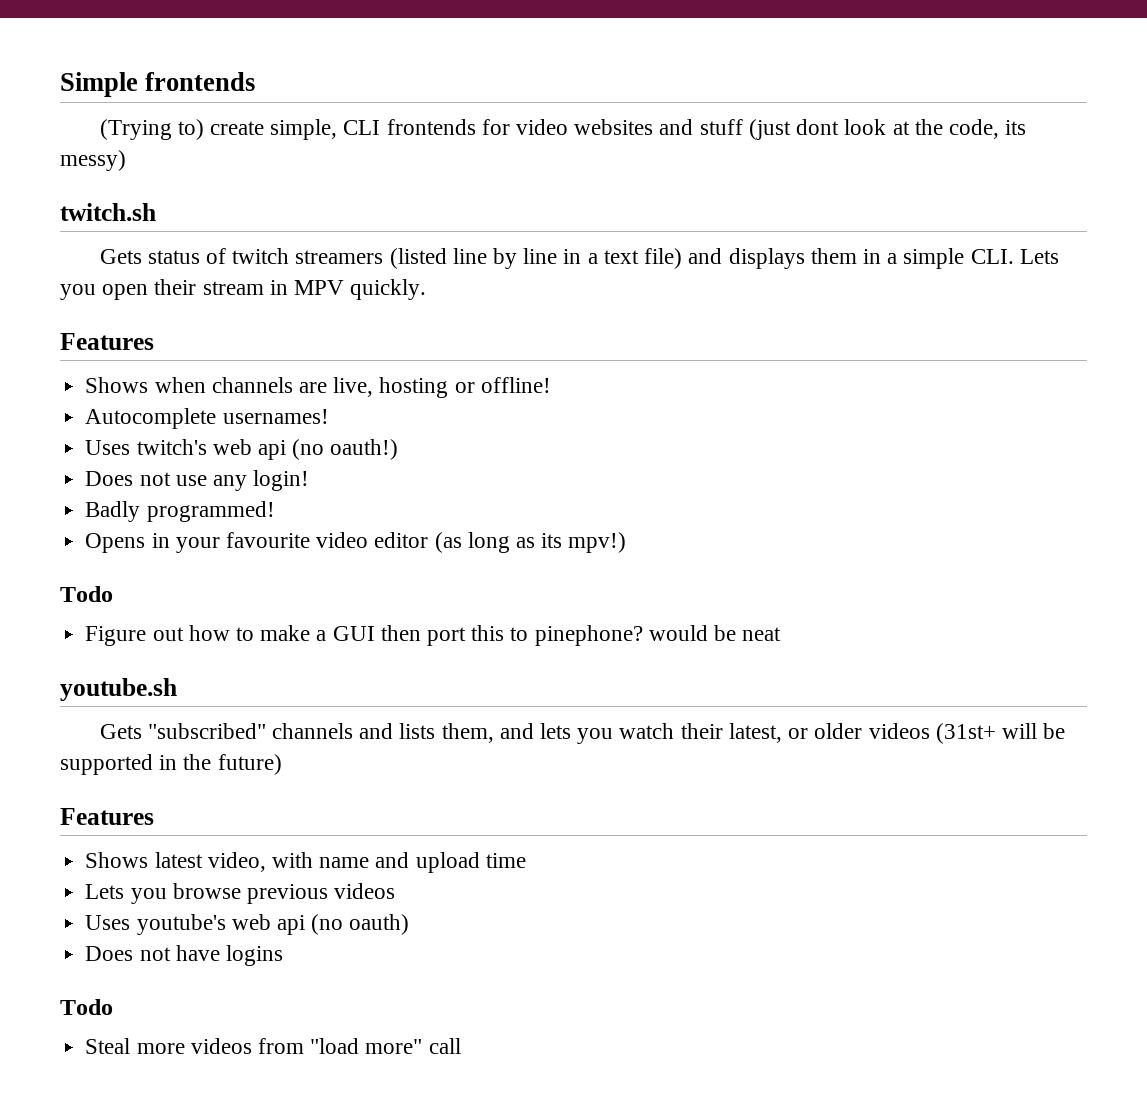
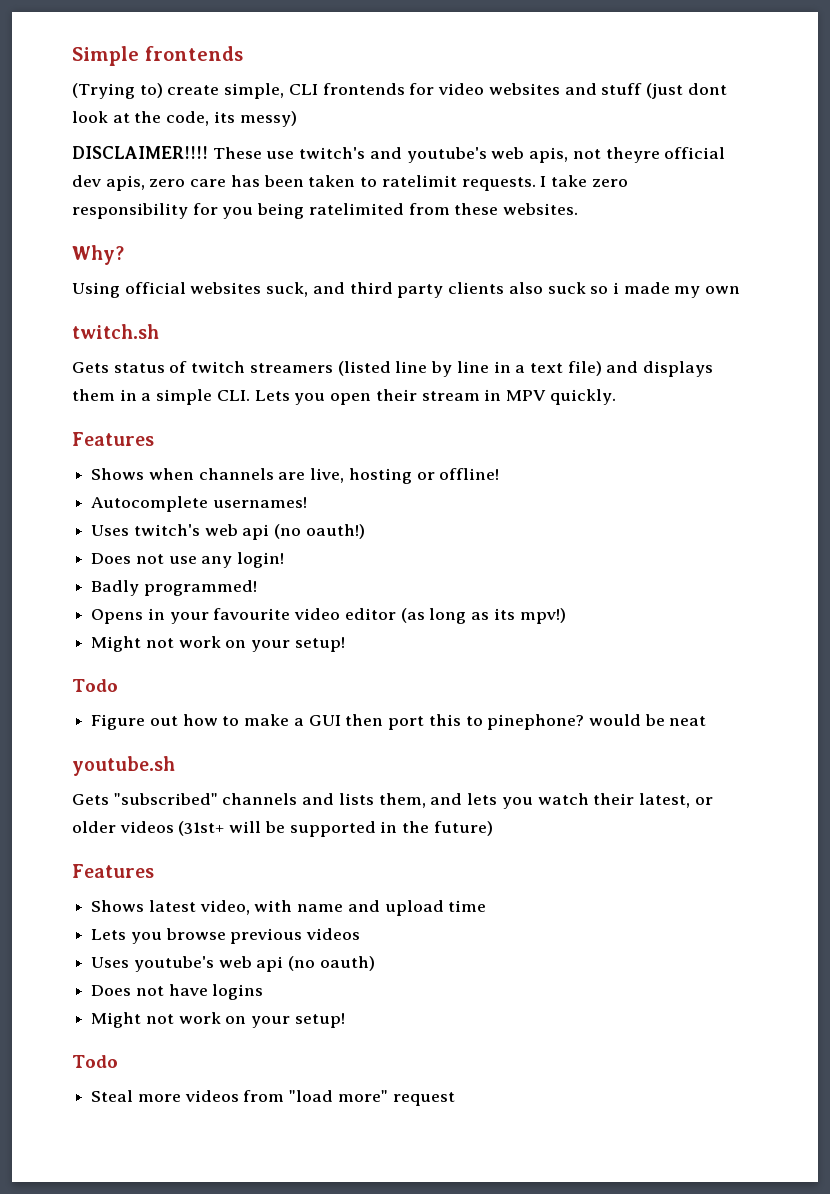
+ DISCLAIMER!!!! These use twitch's and youtube's web apis, not theyre official dev apis, zero care has been taken to ratelimit requests. I take zero responsibility for you being ratelimited from these websites.
+ Why?
+ Using official websites suck, and third party clients also suck so i made my own
  Opens in your favourite video editor (as long as its mpv!)
+ Might not work on your setup!
  Does not have logins
+ Might not work on your setup!
- Steal more videos from "load more" call
+ Steal more videos from "load more" request

